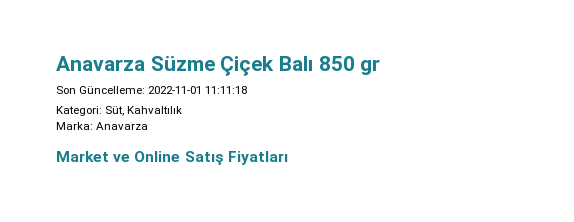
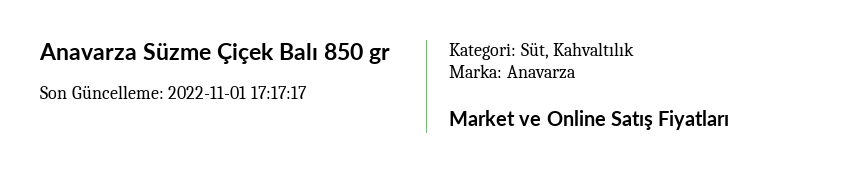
- Son Güncelleme: 2022-11-01 11:11:18
+ Son Güncelleme: 2022-11-01 17:17:17

